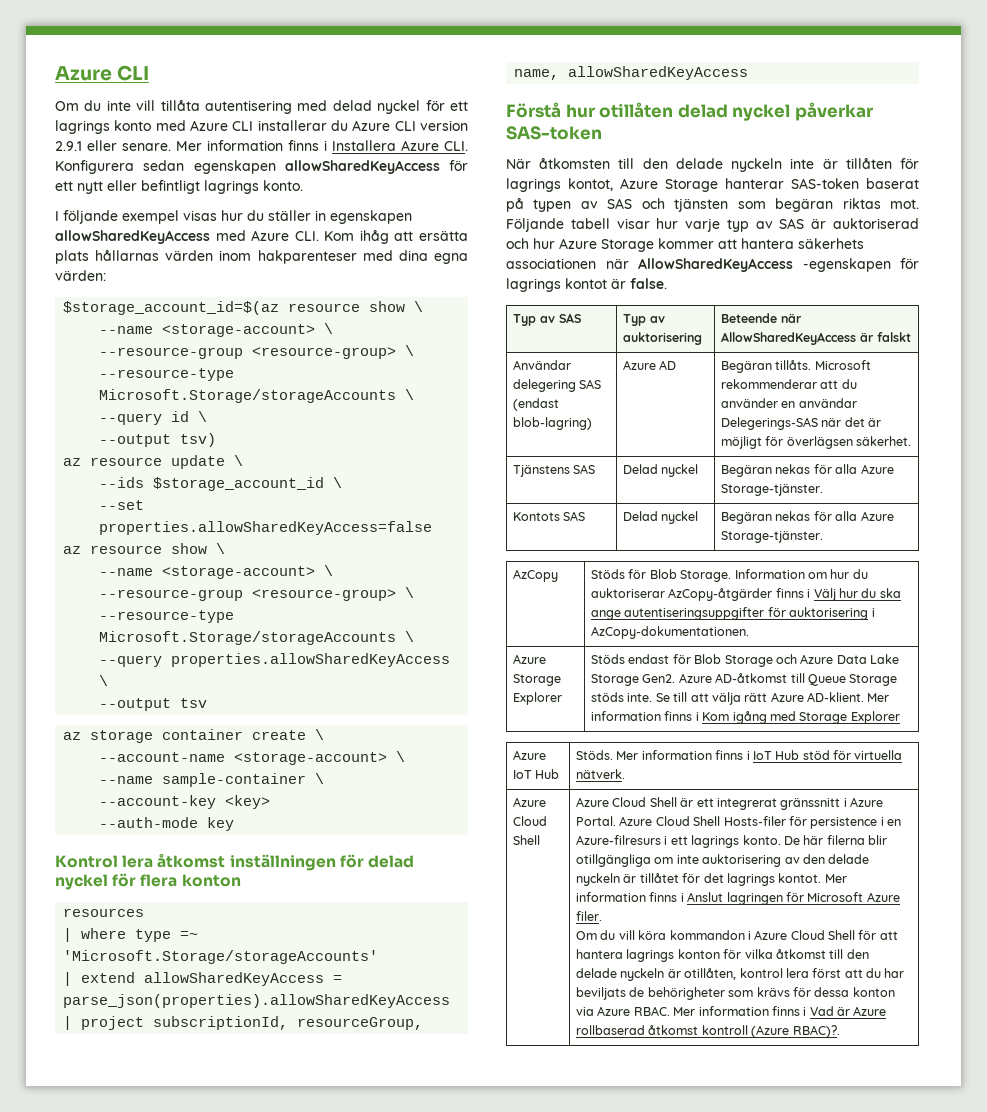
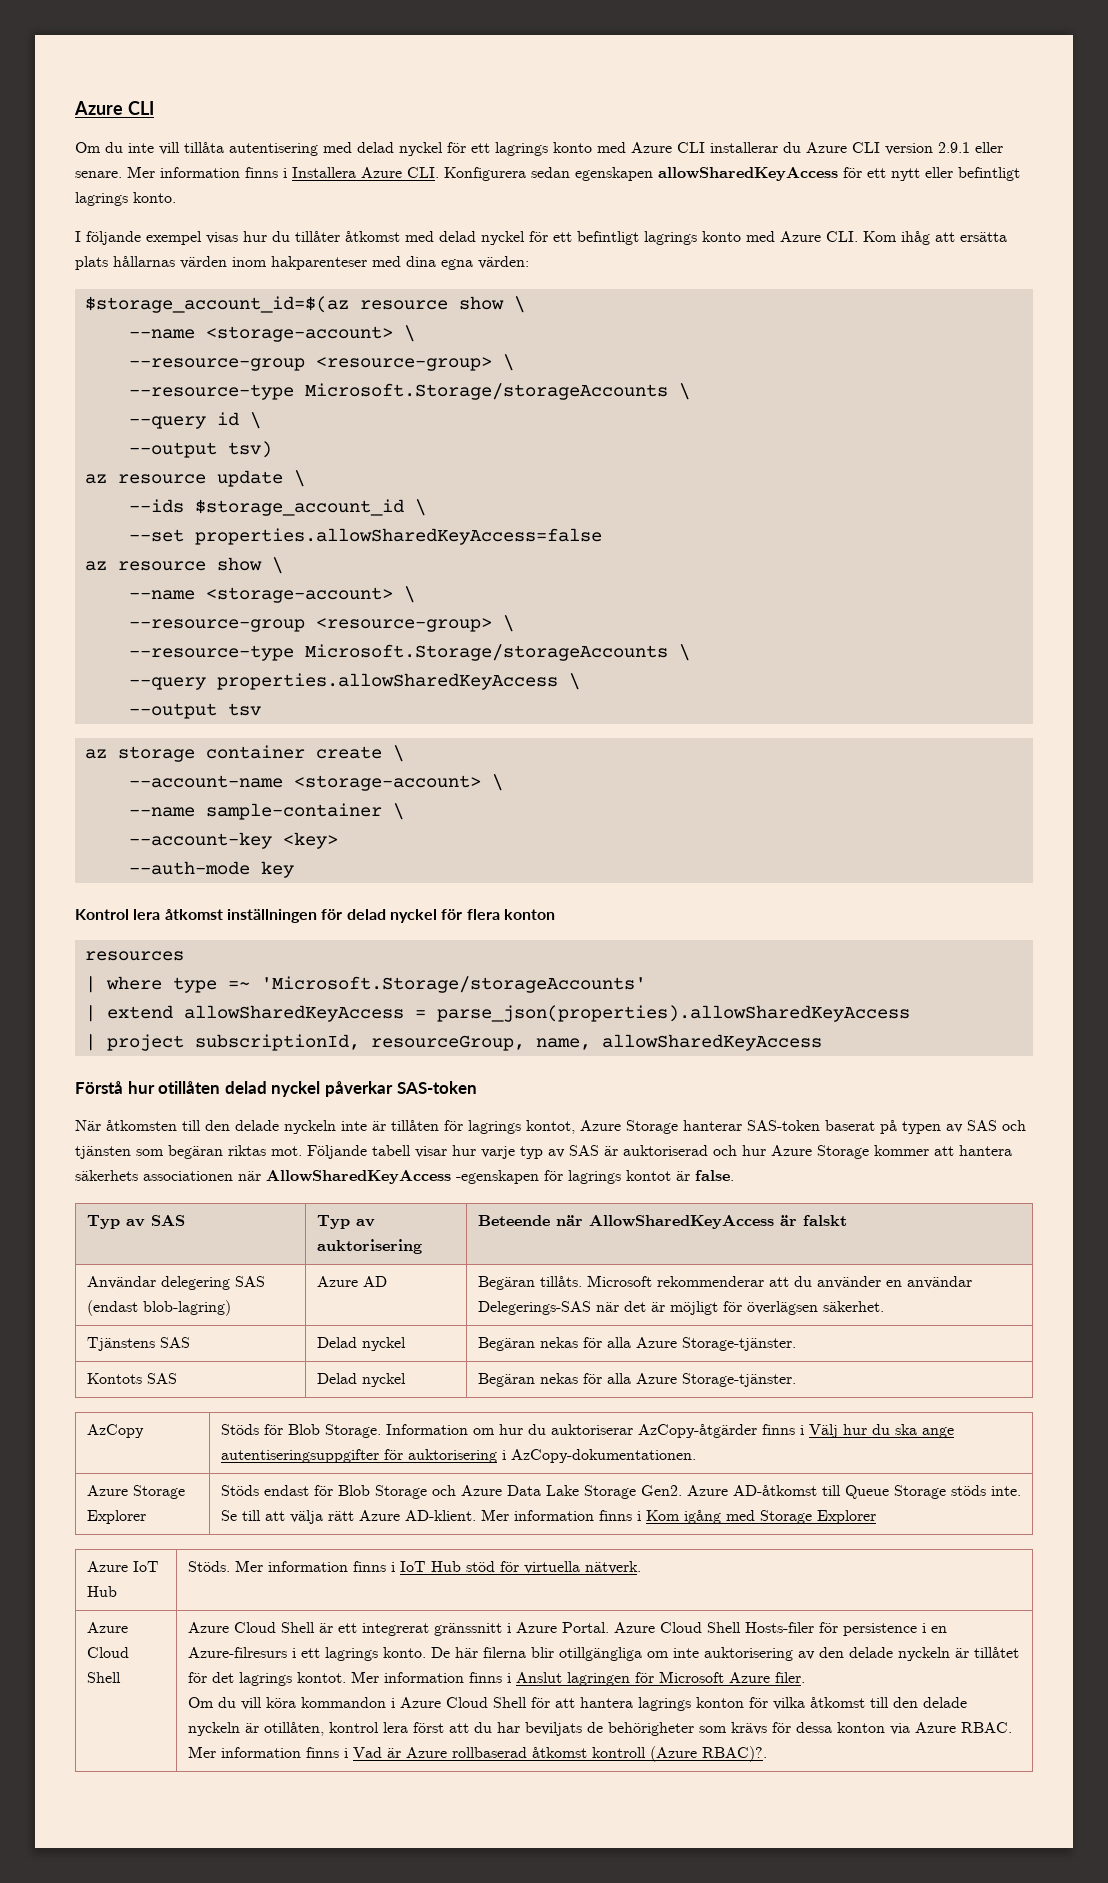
- I följande exempel visas hur du ställer in egenskapen allowSharedKeyAccess med Azure CLI. Kom ihåg att ersätta plats hållarnas värden inom hakparenteser med dina egna värden:
+ I följande exempel visas hur du tillåter åtkomst med delad nyckel för ett befintligt lagrings konto med Azure CLI. Kom ihåg att ersätta plats hållarnas värden inom hakparenteser med dina egna värden:

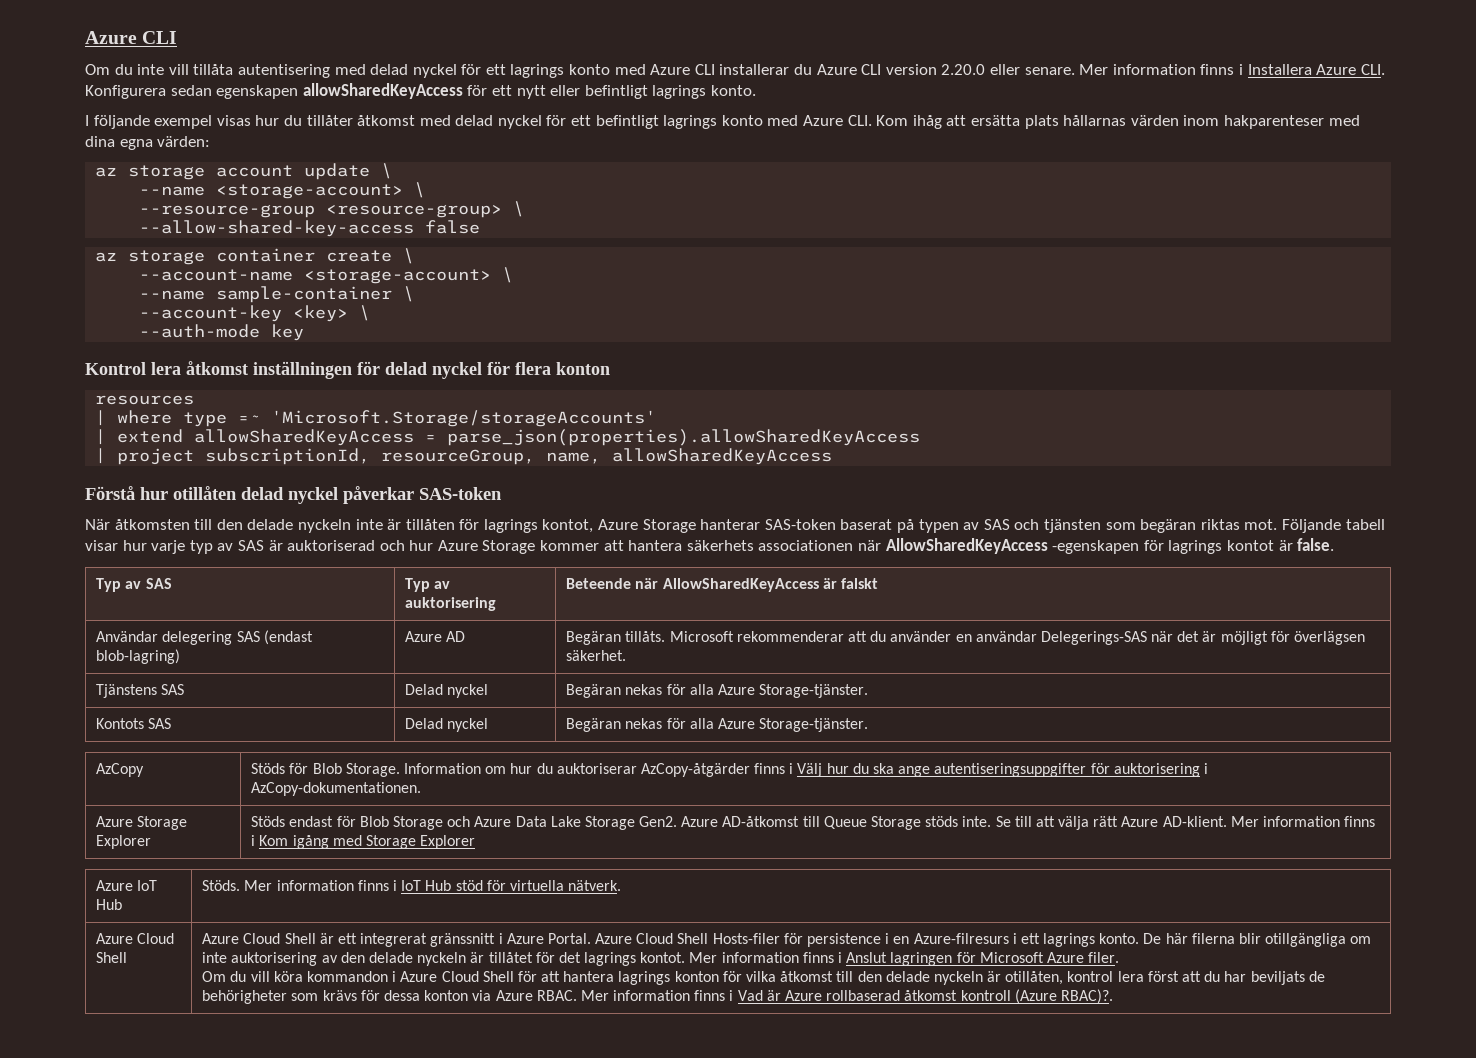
- Om du inte vill tillåta autentisering med delad nyckel för ett lagrings konto med Azure CLI installerar du Azure CLI version 2.9.1 eller senare.
+ Om du inte vill tillåta autentisering med delad nyckel för ett lagrings konto med Azure CLI installerar du Azure CLI version 2.20.0 eller senare.
- $storage_account_id=$(az resource show \
+ az storage account update \
  --name <storage-account> \
  --resource-group <resource-group> \
- --resource-type Microsoft.Storage/storageAccounts \
- --query id \
- --output tsv)
- az resource update \
- --ids $storage_account_id \
- --set properties.allowSharedKeyAccess=false
- az resource show \
- --name <storage-account> \
- --resource-group <resource-group> \
- --resource-type Microsoft.Storage/storageAccounts \
- --query properties.allowSharedKeyAccess \
- --output tsv
+ --allow-shared-key-access false
- --account-key <key>
+ --account-key <key> \

